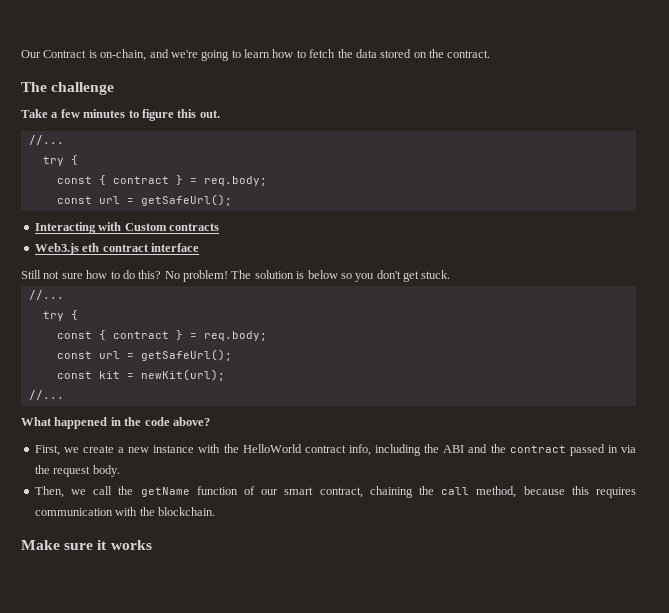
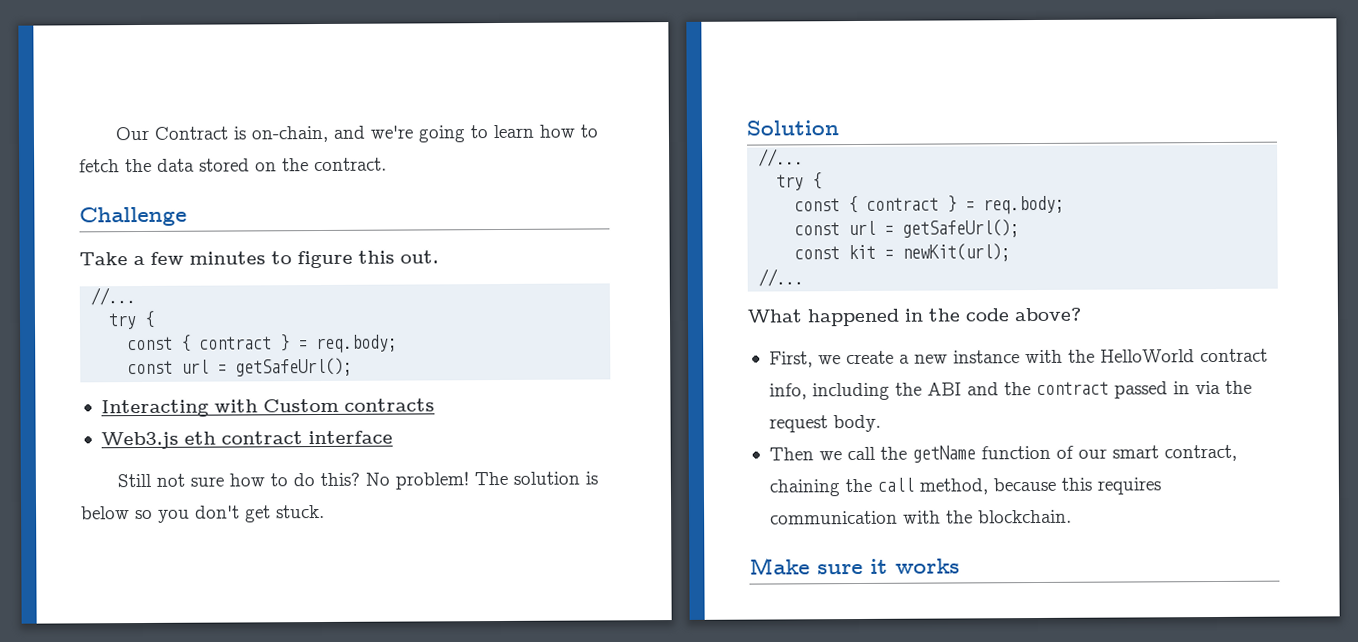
- The challenge
+ Challenge
+ Solution
- Then, we call the getName function of our smart contract, chaining the call method, because this requires communication with the blockchain.
+ Then we call the getName function of our smart contract, chaining the call method, because this requires communication with the blockchain.

